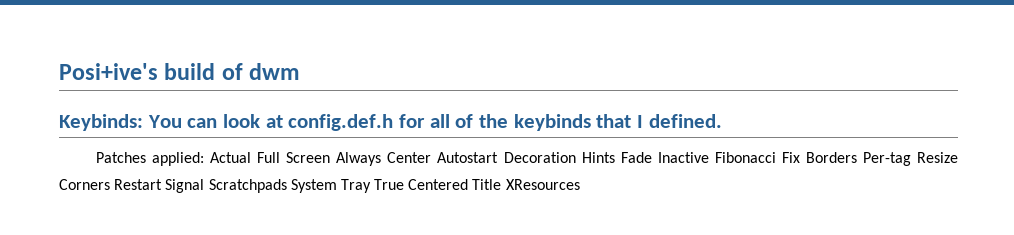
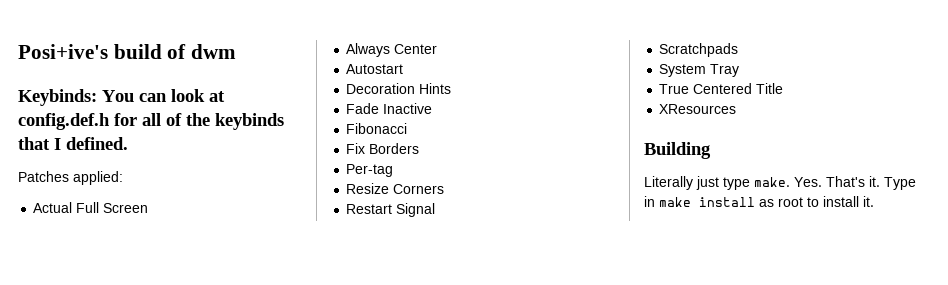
- Patches applied: Actual Full Screen Always Center Autostart Decoration Hints Fade Inactive Fibonacci Fix Borders Per-tag Resize Corners Restart Signal Scratchpads System Tray True Centered Title XResources
+ Patches applied:
+ Actual Full Screen
+ Always Center
+ Autostart
+ Decoration Hints
+ Fade Inactive
+ Fibonacci
+ Fix Borders
+ Per-tag
+ Resize Corners
+ Restart Signal
+ Scratchpads
+ System Tray
+ True Centered Title
+ XResources
+ Building
+ Literally just type make. Yes. That's it. Type in make install as root to install it.

